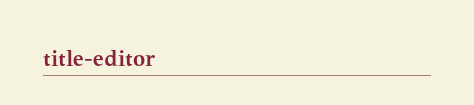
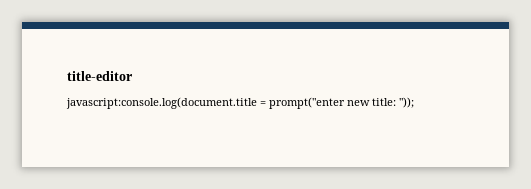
+ javascript:console.log(document.title = prompt("enter new title: "));

